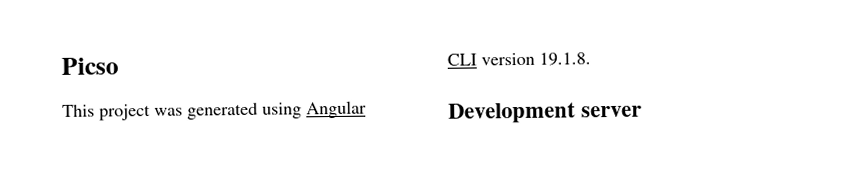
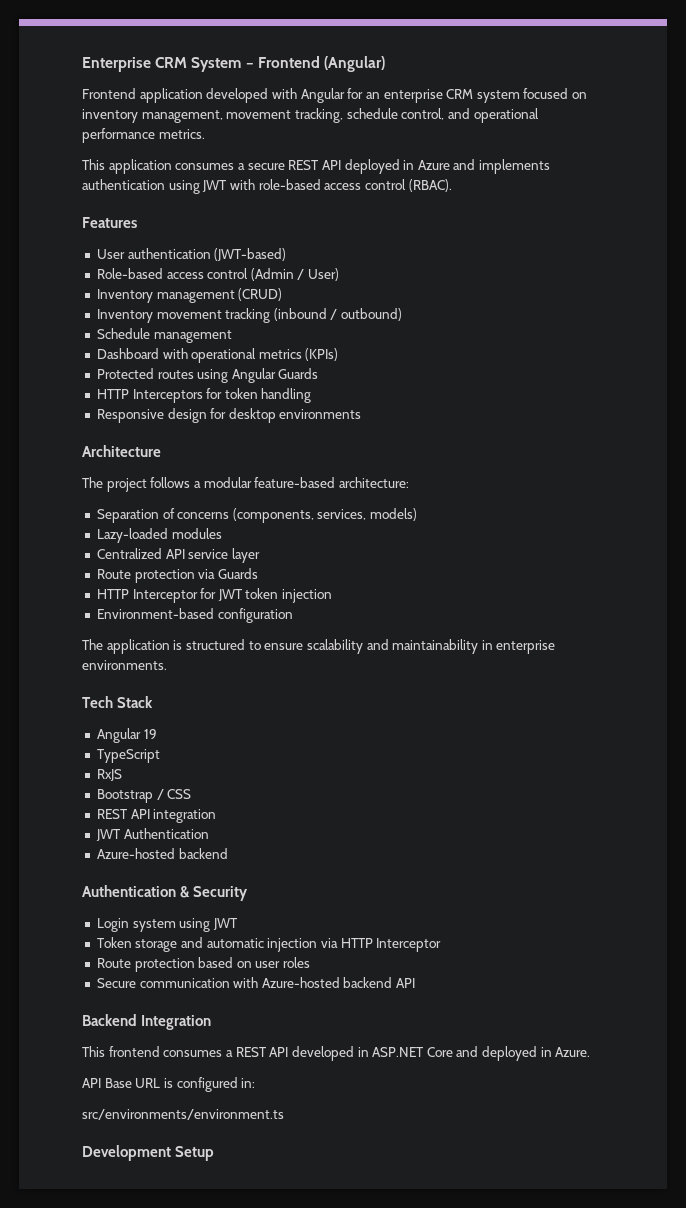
- Picso
- This project was generated using Angular CLI version 19.1.8.
+ Enterprise CRM System – Frontend (Angular)
+ Frontend application developed with Angular for an enterprise CRM system focused on inventory management, movement tracking, schedule control, and operational performance metrics.
+ This application consumes a secure REST API deployed in Azure and implements authentication using JWT with role-based access control (RBAC).
+ Features
+ User authentication (JWT-based)
+ Role-based access control (Admin / User)
+ Inventory management (CRUD)
+ Inventory movement tracking (inbound / outbound)
+ Schedule management
+ Dashboard with operational metrics (KPIs)
+ Protected routes using Angular Guards
+ HTTP Interceptors for token handling
+ Responsive design for desktop environments
+ Architecture
+ The project follows a modular feature-based architecture:
+ Separation of concerns (components, services, models)
+ Lazy-loaded modules
+ Centralized API service layer
+ Route protection via Guards
+ HTTP Interceptor for JWT token injection
+ Environment-based configuration
+ The application is structured to ensure scalability and maintainability in enterprise environments.
+ Tech Stack
+ Angular 19
+ TypeScript
+ RxJS
+ Bootstrap / CSS
+ REST API integration
+ JWT Authentication
+ Azure-hosted backend
+ Authentication & Security
+ Login system using JWT
+ Token storage and automatic injection via HTTP Interceptor
+ Route protection based on user roles
+ Secure communication with Azure-hosted backend API
+ Backend Integration
+ This frontend consumes a REST API developed in ASP.NET Core and deployed in Azure.
+ API Base URL is configured in:
+ src/environments/environment.ts
- Development server
+ Development Setup

